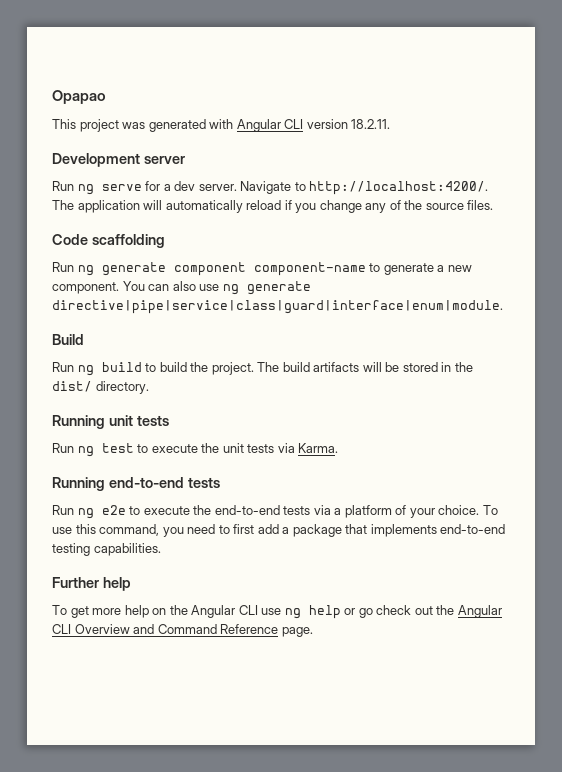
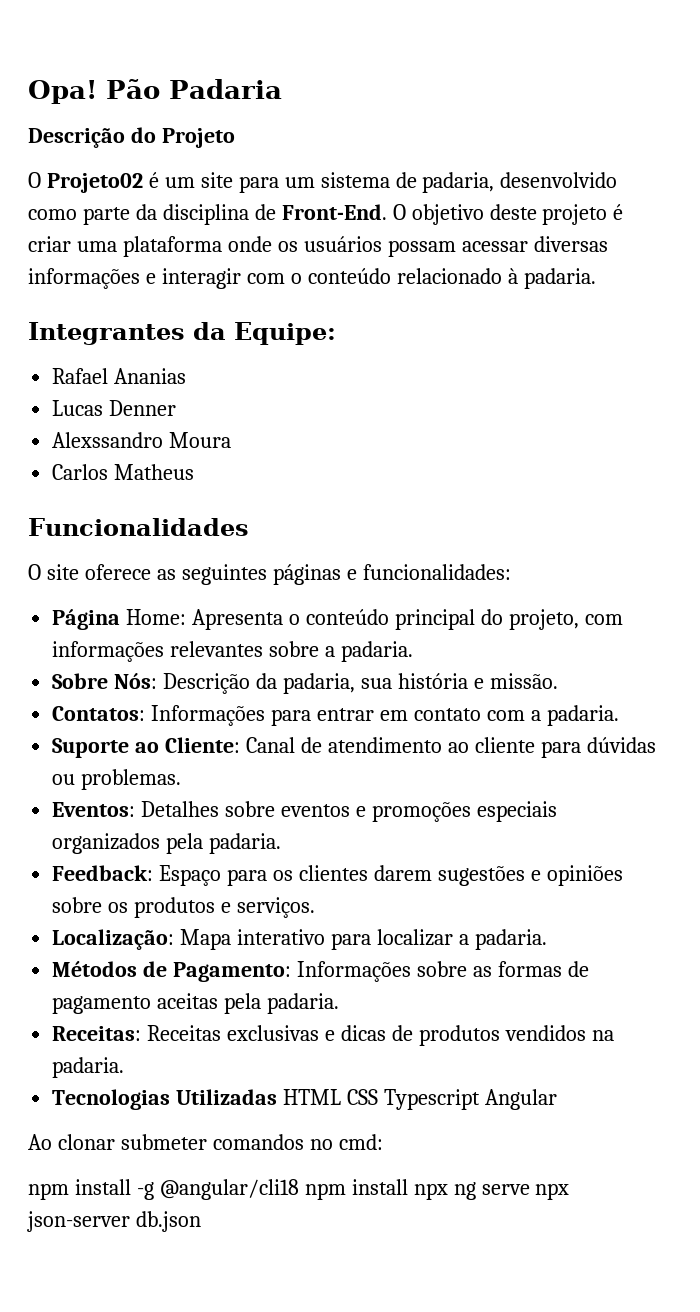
- Opapao
- This project was generated with Angular CLI version 18.2.11.
- Development server
- Run ng serve for a dev server. Navigate to http://localhost:4200/. The application will automatically reload if you change any of the source files.
- Code scaffolding
- Run ng generate component component-name to generate a new component. You can also use ng generate directive|pipe|service|class|guard|interface|enum|module.
- Build
- Run ng build to build the project. The build artifacts will be stored in the dist/ directory.
- Running unit tests
- Run ng test to execute the unit tests via Karma.
- Running end-to-end tests
- Run ng e2e to execute the end-to-end tests via a platform of your choice. To use this command, you need to first add a package that implements end-to-end testing capabilities.
- Further help
- To get more help on the Angular CLI use ng help or go check out the Angular CLI Overview and Command Reference page.
+ Opa! Pão Padaria
+ Descrição do Projeto
+ O Projeto02 é um site para um sistema de padaria, desenvolvido como parte da disciplina de Front-End. O objetivo deste projeto é criar uma plataforma onde os usuários possam acessar diversas informações e interagir com o conteúdo relacionado à padaria.
+ Integrantes da Equipe:
+ Rafael Ananias
+ Lucas Denner
+ Alexssandro Moura
+ Carlos Matheus
+ Funcionalidades
+ O site oferece as seguintes páginas e funcionalidades:
+ Página Home: Apresenta o conteúdo principal do projeto, com informações relevantes sobre a padaria.
+ Sobre Nós: Descrição da padaria, sua história e missão.
+ Contatos: Informações para entrar em contato com a padaria.
+ Suporte ao Cliente: Canal de atendimento ao cliente para dúvidas ou problemas.
+ Eventos: Detalhes sobre eventos e promoções especiais organizados pela padaria.
+ Feedback: Espaço para os clientes darem sugestões e opiniões sobre os produtos e serviços.
+ Localização: Mapa interativo para localizar a padaria.
+ Métodos de Pagamento: Informações sobre as formas de pagamento aceitas pela padaria.
+ Receitas: Receitas exclusivas e dicas de produtos vendidos na padaria.
+ Tecnologias Utilizadas HTML CSS Typescript Angular
+ Ao clonar submeter comandos no cmd:
+ npm install -g @angular/cli18 npm install npx ng serve npx json-server db.json

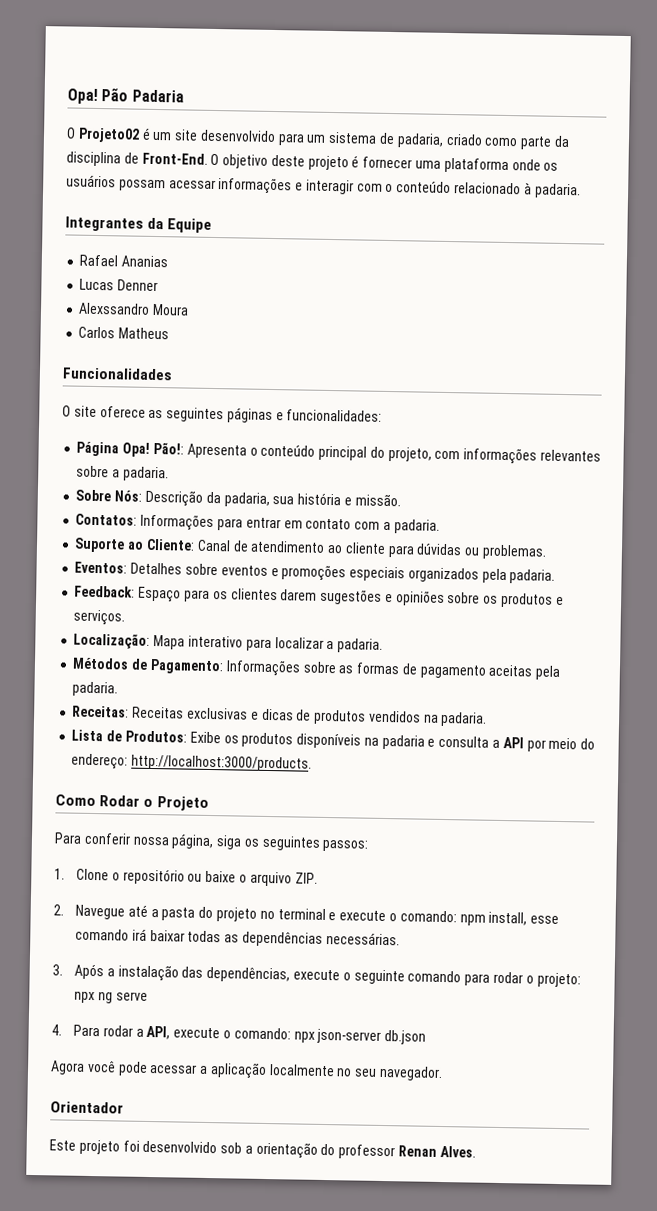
- Descrição do Projeto
- O Projeto02 é um site para um sistema de padaria, desenvolvido como parte da disciplina de Front-End.
+ O Projeto02 é um site desenvolvido para um sistema de padaria, criado como parte da disciplina de Front-End.
- O objetivo deste projeto é criar uma plataforma onde os usuários possam acessar diversas informações e interagir com o conteúdo relacionado à padaria.
+ O objetivo deste projeto é fornecer uma plataforma onde os usuários possam acessar informações e interagir com o conteúdo relacionado à padaria.
- Integrantes da Equipe:
+ Integrantes da Equipe
- Página Home: Apresenta o conteúdo principal do projeto, com informações relevantes sobre a padaria.
+ Página Opa! Pão!: Apresenta o conteúdo principal do projeto, com informações relevantes sobre a padaria.
- Tecnologias Utilizadas HTML CSS Typescript Angular
- Ao clonar submeter comandos no cmd:
- npm install -g @angular/cli18 npm install npx ng serve npx json-server db.json
+ Lista de Produtos: Exibe os produtos disponíveis na padaria e consulta a API por meio do endereço: http://localhost:3000/products.
+ Como Rodar o Projeto
+ Para conferir nossa página, siga os seguintes passos:
+ 1. Clone o repositório ou baixe o arquivo ZIP.
+ 2. Navegue até a pasta do projeto no terminal e execute o comando: npm install, esse comando irá baixar todas as dependências necessárias.
+ 3. Após a instalação das dependências, execute o seguinte comando para rodar o projeto: npx ng serve
+ 4. Para rodar a API, execute o comando: npx json-server db.json
+ Agora você pode acessar a aplicação localmente no seu navegador.
+ Orientador
+ Este projeto foi desenvolvido sob a orientação do professor Renan Alves.

